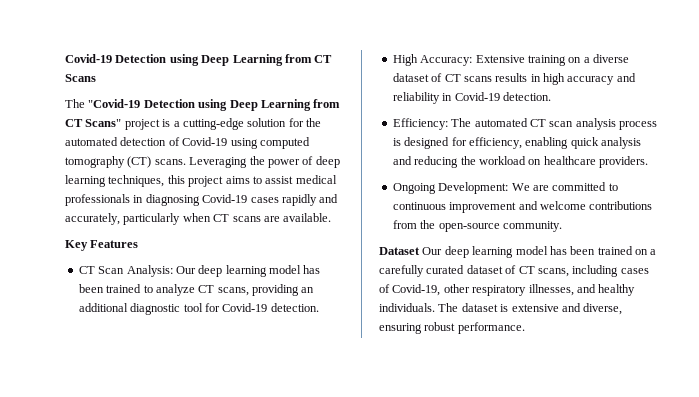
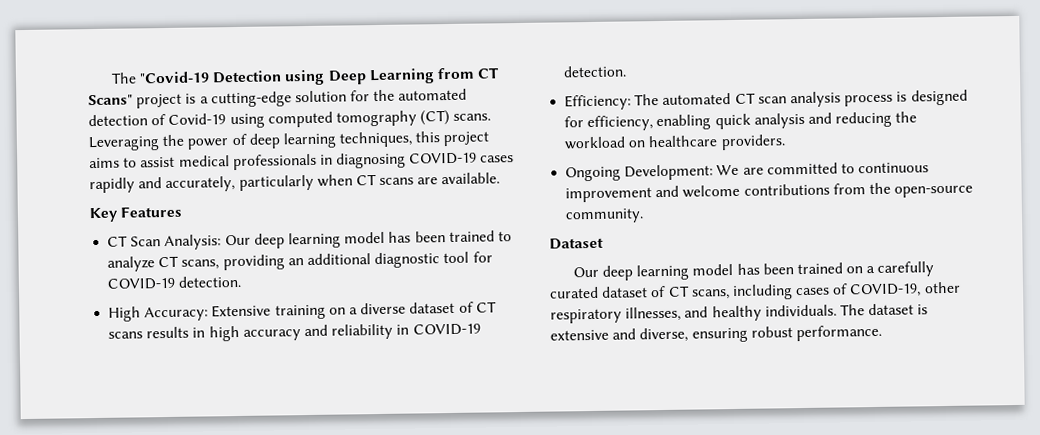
- Covid-19 Detection using Deep Learning from CT Scans
- Leveraging the power of deep learning techniques, this project aims to assist medical professionals in diagnosing Covid-19 cases rapidly and accurately, particularly when CT scans are available.
+ Leveraging the power of deep learning techniques, this project aims to assist medical professionals in diagnosing COVID-19 cases rapidly and accurately, particularly when CT scans are available.
- CT Scan Analysis: Our deep learning model has been trained to analyze CT scans, providing an additional diagnostic tool for Covid-19 detection.
+ CT Scan Analysis: Our deep learning model has been trained to analyze CT scans, providing an additional diagnostic tool for COVID-19 detection.
- High Accuracy: Extensive training on a diverse dataset of CT scans results in high accuracy and reliability in Covid-19 detection.
+ High Accuracy: Extensive training on a diverse dataset of CT scans results in high accuracy and reliability in COVID-19 detection.
- Dataset Our deep learning model has been trained on a carefully curated dataset of CT scans, including cases of Covid-19, other respiratory illnesses, and healthy individuals.
+ Dataset
+ Our deep learning model has been trained on a carefully curated dataset of CT scans, including cases of COVID-19, other respiratory illnesses, and healthy individuals.

